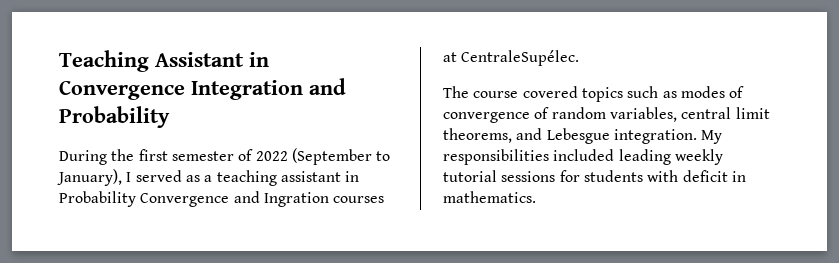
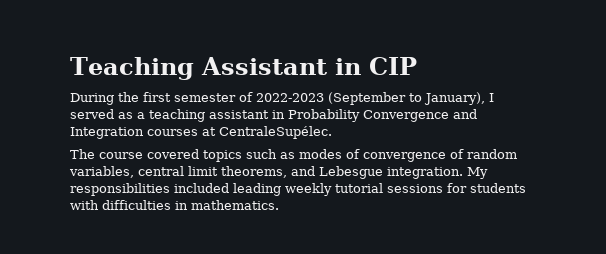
- Teaching Assistant in Convergence Integration and Probability
+ Teaching Assistant in CIP
- During the first semester of 2022 (September to January), I served as a teaching assistant in Probability Convergence and Ingration courses at CentraleSupélec.
+ During the first semester of 2022-2023 (September to January), I served as a teaching assistant in Probability Convergence and Integration courses at CentraleSupélec.
- My responsibilities included leading weekly tutorial sessions for students with deficit in mathematics.
+ My responsibilities included leading weekly tutorial sessions for students with difficulties in mathematics.

